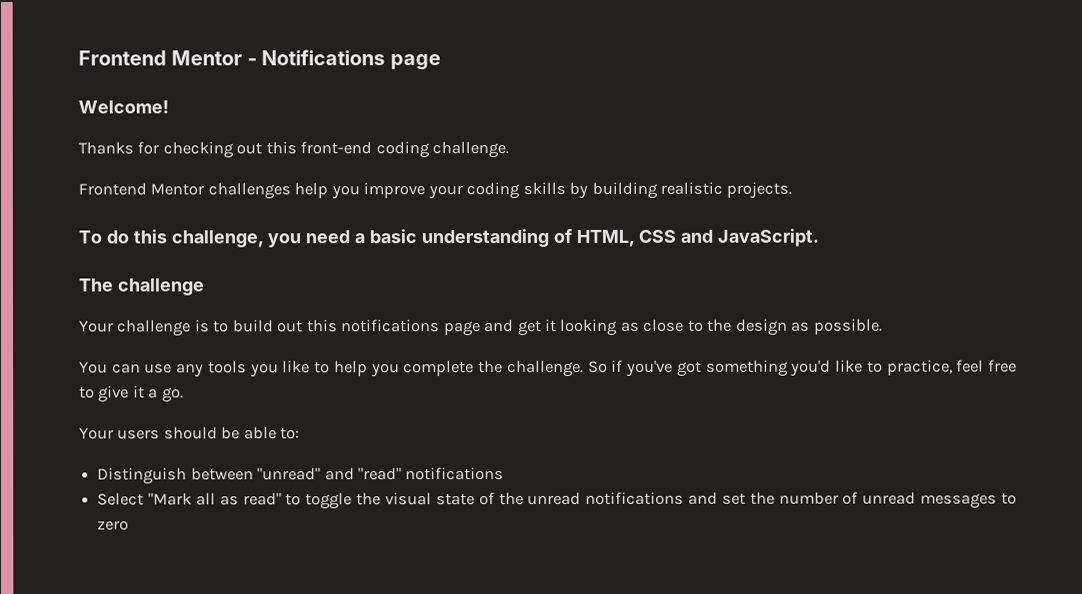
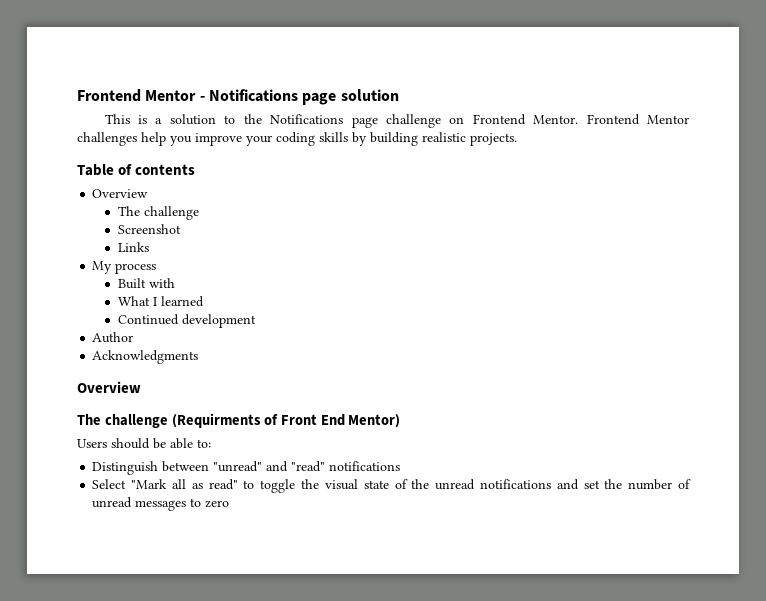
- Frontend Mentor - Notifications page
- Welcome!
- Thanks for checking out this front-end coding challenge.
- Frontend Mentor challenges help you improve your coding skills by building realistic projects.
+ Frontend Mentor - Notifications page solution
+ This is a solution to the Notifications page challenge on Frontend Mentor. Frontend Mentor challenges help you improve your coding skills by building realistic projects.
- To do this challenge, you need a basic understanding of HTML, CSS and JavaScript.
+ Table of contents
+ Overview
  The challenge
- Your challenge is to build out this notifications page and get it looking as close to the design as possible.
- You can use any tools you like to help you complete the challenge. So if you've got something you'd like to practice, feel free to give it a go.
- Your users should be able to:
+ Screenshot
+ Links
+ My process
+ Built with
+ What I learned
+ Continued development
+ Author
+ Acknowledgments
+ Overview
+ The challenge (Requirments of Front End Mentor)
+ Users should be able to:

